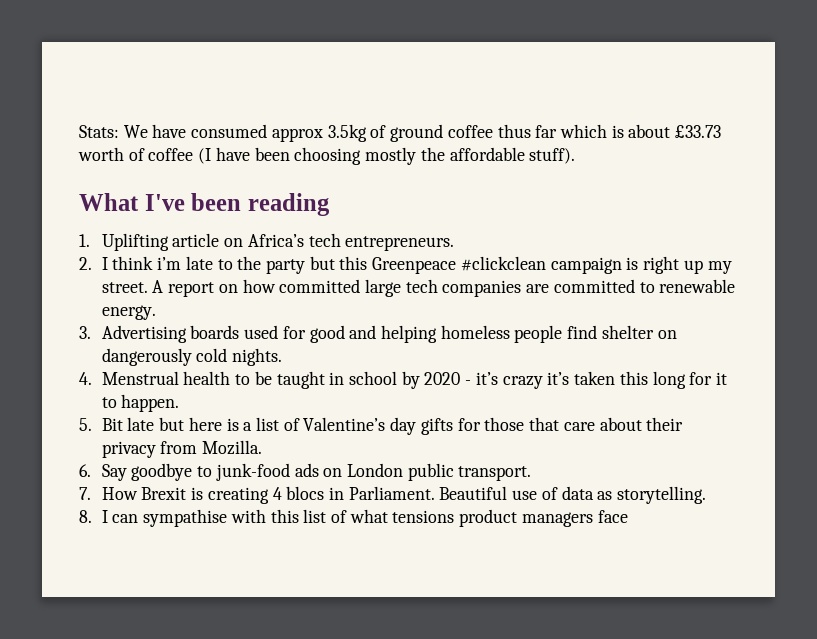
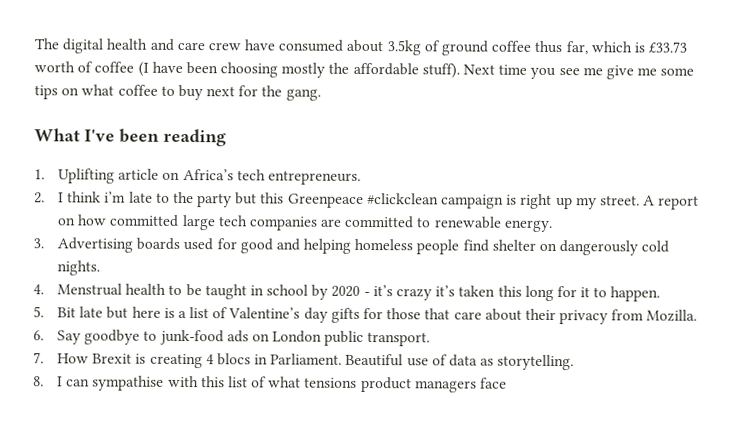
- Stats: We have consumed approx 3.5kg of ground coffee thus far which is about £33.73 worth of coffee (I have been choosing mostly the affordable stuff).
+ The digital health and care crew have consumed about 3.5kg of ground coffee thus far, which is £33.73 worth of coffee (I have been choosing mostly the affordable stuff). Next time you see me give me some tips on what coffee to buy next for the gang.

